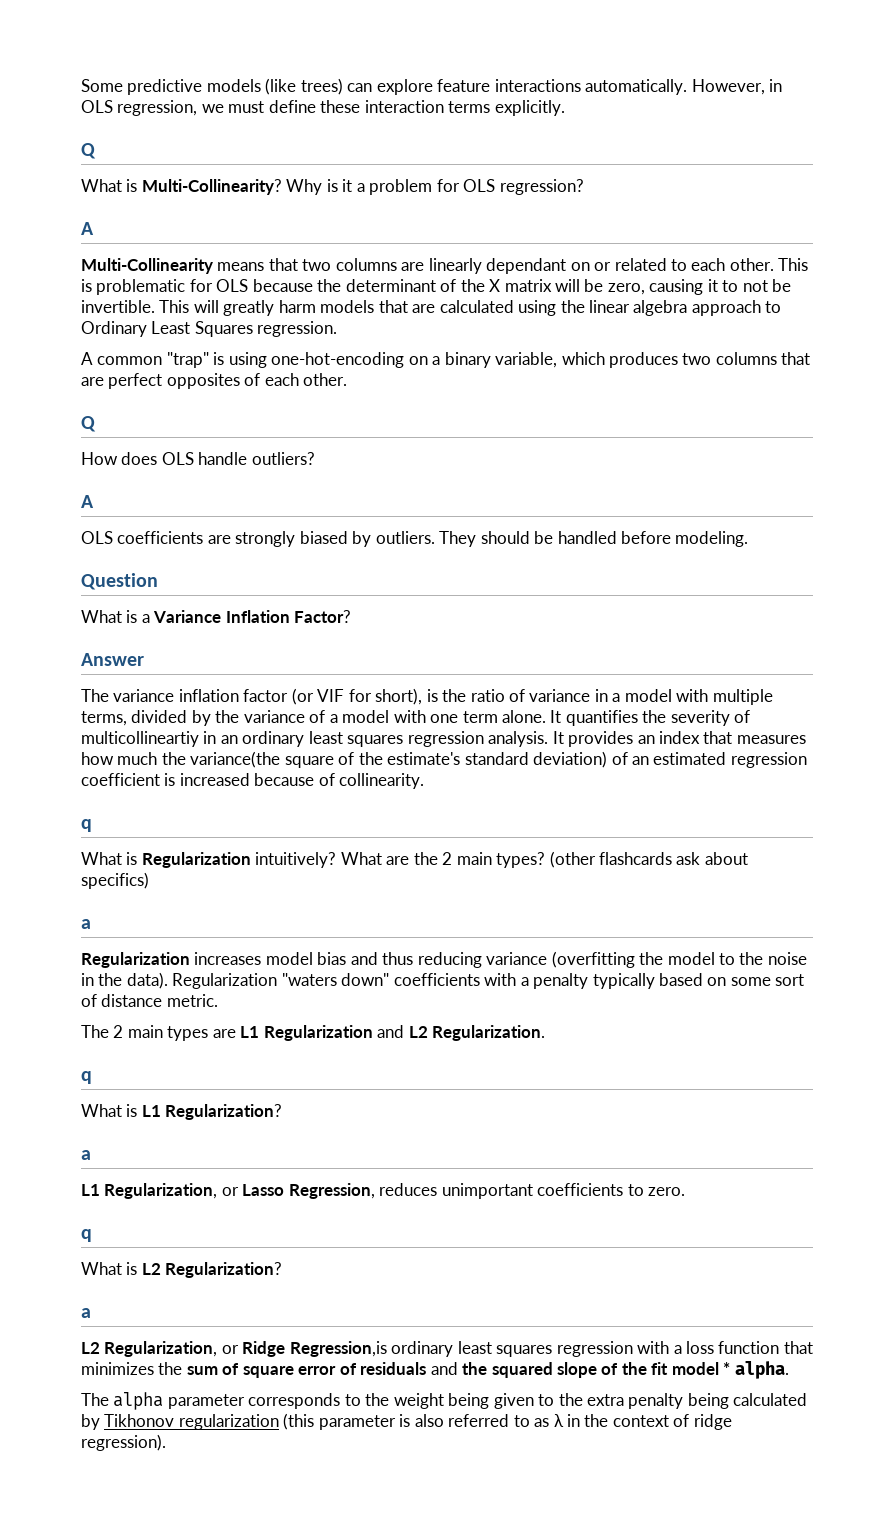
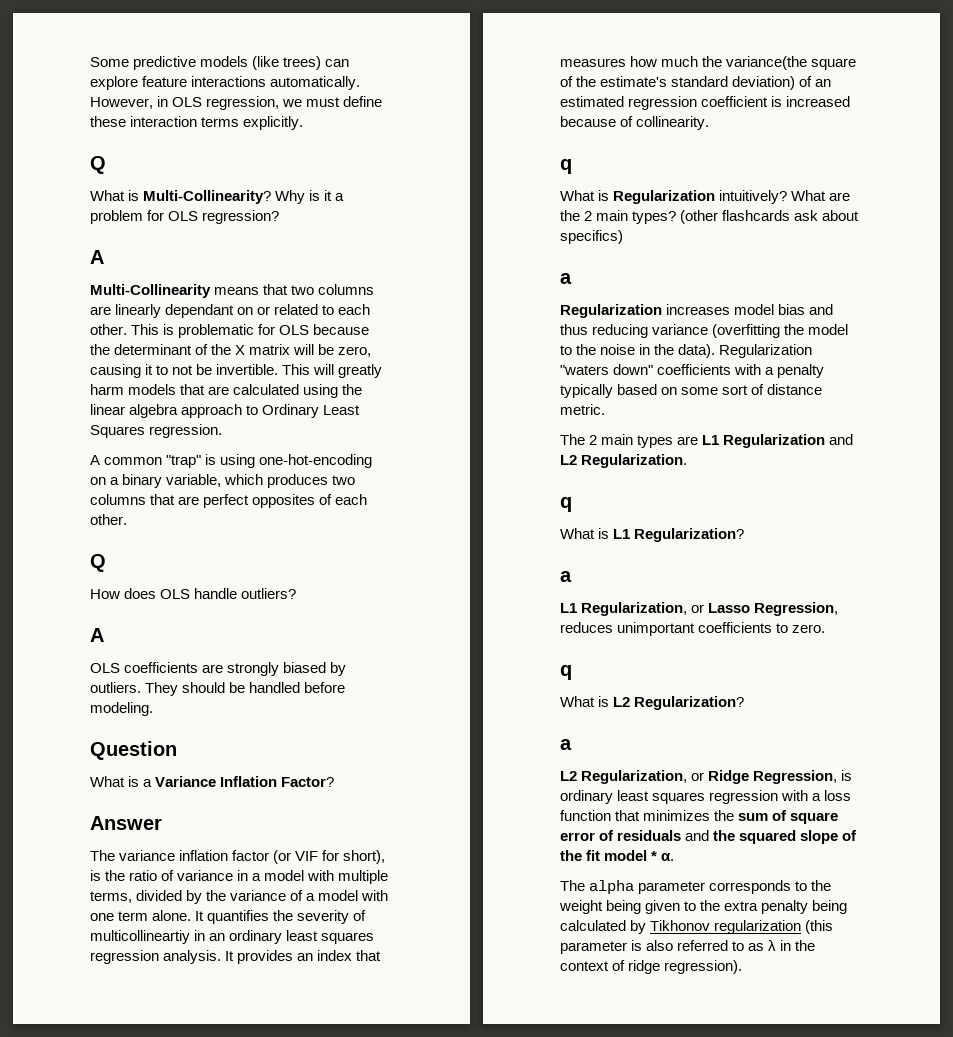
- L2 Regularization, or Ridge Regression,is ordinary least squares regression with a loss function that minimizes the sum of square error of residuals and the squared slope of the fit model * alpha.
+ L2 Regularization, or Ridge Regression, is ordinary least squares regression with a loss function that minimizes the sum of square error of residuals and the squared slope of the fit model * α.

